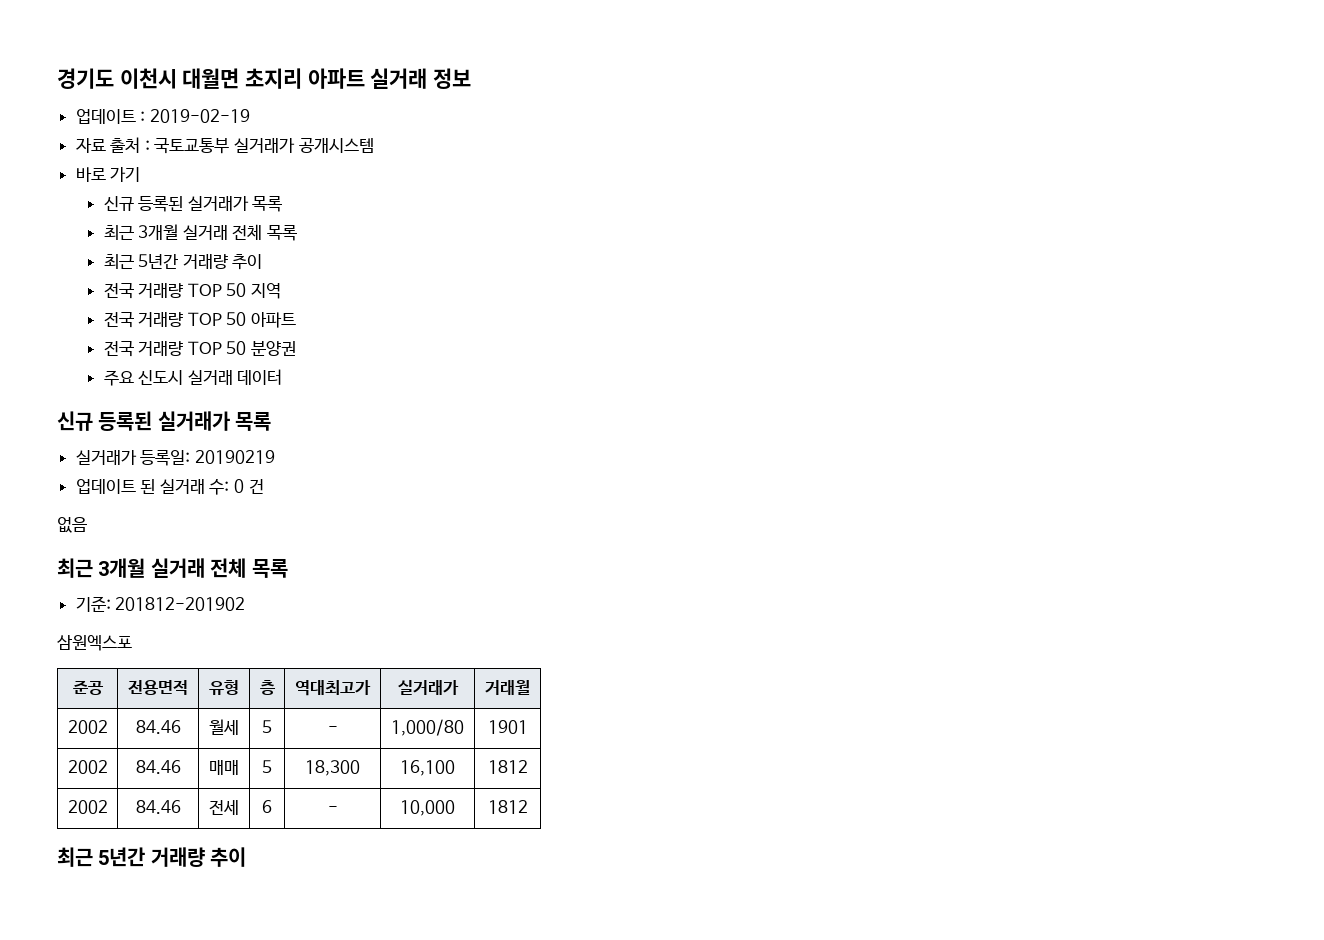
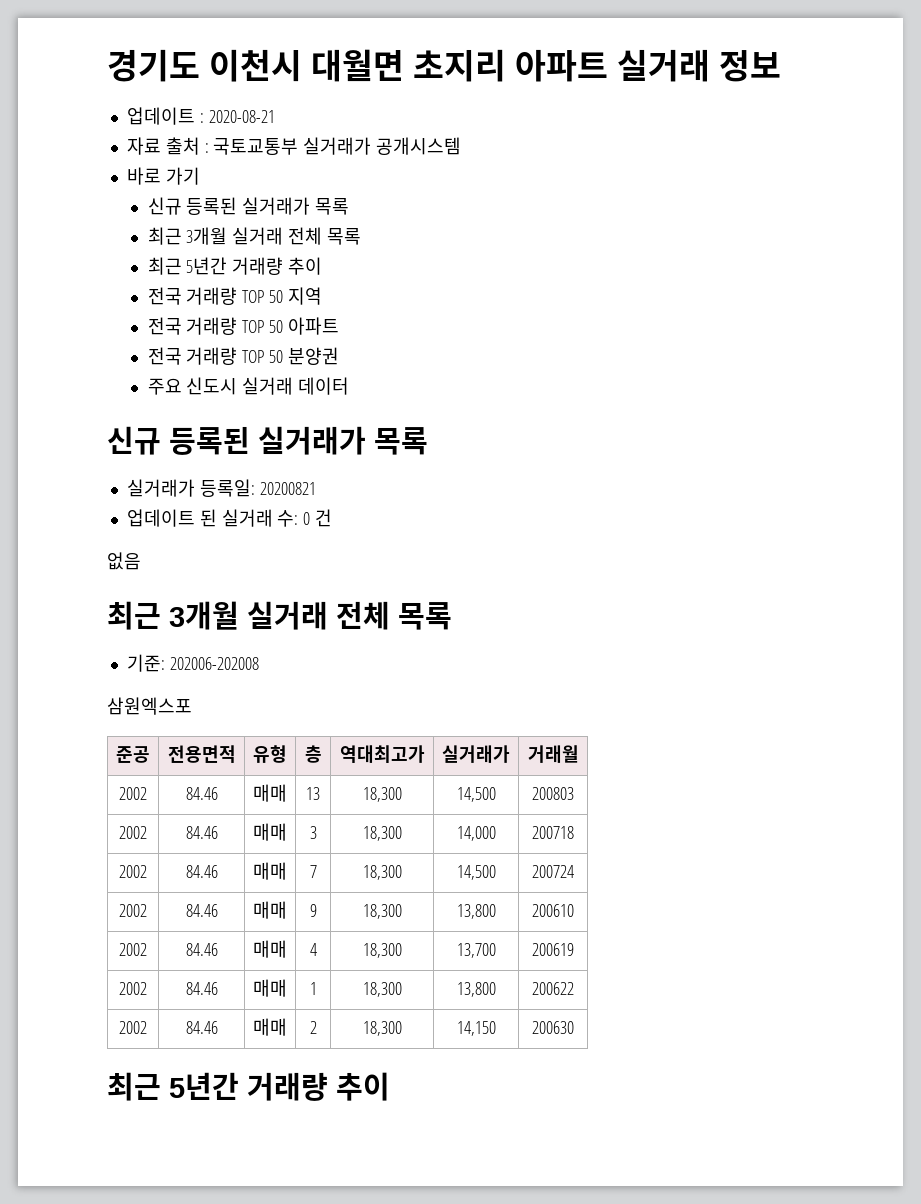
- 업데이트 : 2019-02-19
+ 업데이트 : 2020-08-21
- 실거래가 등록일: 20190219
+ 실거래가 등록일: 20200821
- 기준: 201812-201902
+ 기준: 202006-202008
- 2002 | 84.46 | 월세 | 5 | - | 1,000/80 | 1901
- 2002 | 84.46 | 매매 | 5 | 18,300 | 16,100 | 1812
- 2002 | 84.46 | 전세 | 6 | - | 10,000 | 1812
+ 2002 | 84.46 | 매매 | 13 | 18,300 | 14,500 | 200803
+ 2002 | 84.46 | 매매 | 3 | 18,300 | 14,000 | 200718
+ 2002 | 84.46 | 매매 | 7 | 18,300 | 14,500 | 200724
+ 2002 | 84.46 | 매매 | 9 | 18,300 | 13,800 | 200610
+ 2002 | 84.46 | 매매 | 4 | 18,300 | 13,700 | 200619
+ 2002 | 84.46 | 매매 | 1 | 18,300 | 13,800 | 200622
+ 2002 | 84.46 | 매매 | 2 | 18,300 | 14,150 | 200630

